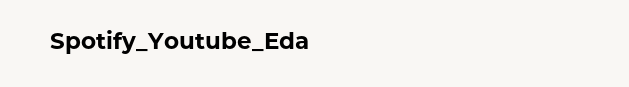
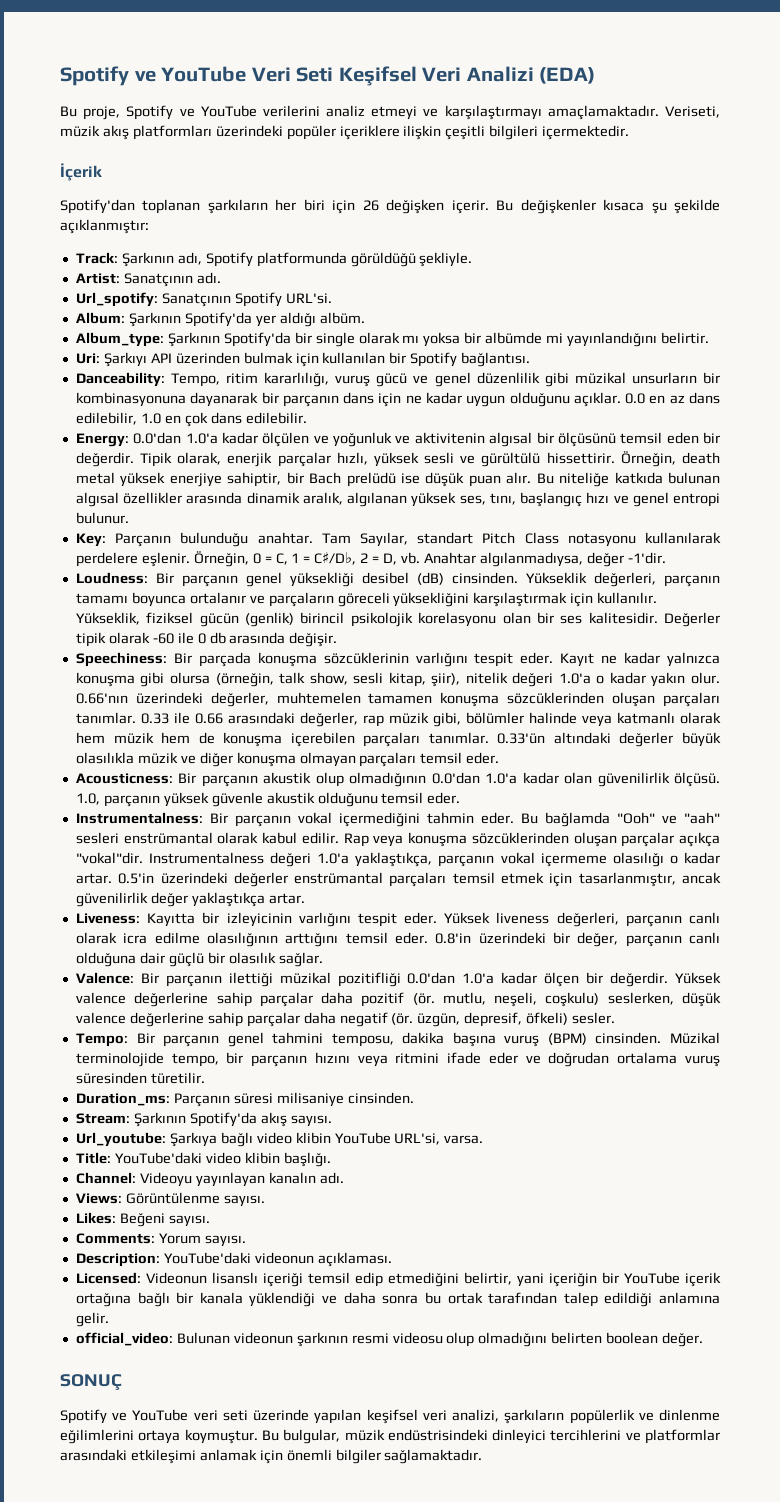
- Spotify_Youtube_Eda
+ Spotify ve YouTube Veri Seti Keşifsel Veri Analizi (EDA)
+ Bu proje, Spotify ve YouTube verilerini analiz etmeyi ve karşılaştırmayı amaçlamaktadır. Veriseti, müzik akış platformları üzerindeki popüler içeriklere ilişkin çeşitli bilgileri içermektedir.
+ İçerik
+ Spotify'dan toplanan şarkıların her biri için 26 değişken içerir. Bu değişkenler kısaca şu şekilde açıklanmıştır:
+ Track: Şarkının adı, Spotify platformunda görüldüğü şekliyle.
+ Artist: Sanatçının adı.
+ Url_spotify: Sanatçının Spotify URL'si.
+ Album: Şarkının Spotify'da yer aldığı albüm.
+ Album_type: Şarkının Spotify'da bir single olarak mı yoksa bir albümde mi yayınlandığını belirtir.
+ Uri: Şarkıyı API üzerinden bulmak için kullanılan bir Spotify bağlantısı.
+ Danceability: Tempo, ritim kararlılığı, vuruş gücü ve genel düzenlilik gibi müzikal unsurların bir kombinasyonuna dayanarak bir parçanın dans için ne kadar uygun olduğunu açıklar. 0.0 en az dans edilebilir, 1.0 en çok dans edilebilir.
+ Energy: 0.0'dan 1.0'a kadar ölçülen ve yoğunluk ve aktivitenin algısal bir ölçüsünü temsil eden bir değerdir. Tipik olarak, enerjik parçalar hızlı, yüksek sesli ve gürültülü hissettirir. Örneğin, death metal yüksek enerjiye sahiptir, bir Bach prelüdü ise düşük puan alır. Bu niteliğe katkıda bulunan algısal özellikler arasında dinamik aralık, algılanan yüksek ses, tını, başlangıç hızı ve genel entropi bulunur.
+ Key: Parçanın bulunduğu anahtar. Tam Sayılar, standart Pitch Class notasyonu kullanılarak perdelere eşlenir. Örneğin, 0 = C, 1 = C♯/D♭, 2 = D, vb. Anahtar algılanmadıysa, değer -1'dir.
+ Loudness: Bir parçanın genel yüksekliği desibel (dB) cinsinden. Yükseklik değerleri, parçanın tamamı boyunca ortalanır ve parçaların göreceli yüksekliğini karşılaştırmak için kullanılır. Yükseklik, fiziksel gücün (genlik) birincil psikolojik korelasyonu olan bir ses kalitesidir. Değerler tipik olarak -60 ile 0 db arasında değişir.
+ Speechiness: Bir parçada konuşma sözcüklerinin varlığını tespit eder. Kayıt ne kadar yalnızca konuşma gibi olursa (örneğin, talk show, sesli kitap, şiir), nitelik değeri 1.0'a o kadar yakın olur. 0.66'nın üzerindeki değerler, muhtemelen tamamen konuşma sözcüklerinden oluşan parçaları tanımlar. 0.33 ile 0.66 arasındaki değerler, rap müzik gibi, bölümler halinde veya katmanlı olarak hem müzik hem de konuşma içerebilen parçaları tanımlar. 0.33'ün altındaki değerler büyük olasılıkla müzik ve diğer konuşma olmayan parçaları temsil eder.
+ Acousticness: Bir parçanın akustik olup olmadığının 0.0'dan 1.0'a kadar olan güvenilirlik ölçüsü. 1.0, parçanın yüksek güvenle akustik olduğunu temsil eder.
+ Instrumentalness: Bir parçanın vokal içermediğini tahmin eder. Bu bağlamda "Ooh" ve "aah" sesleri enstrümantal olarak kabul edilir. Rap veya konuşma sözcüklerinden oluşan parçalar açıkça "vokal"dir. Instrumentalness değeri 1.0'a yaklaştıkça, parçanın vokal içermeme olasılığı o kadar artar. 0.5'in üzerindeki değerler enstrümantal parçaları temsil etmek için tasarlanmıştır, ancak güvenilirlik değer yaklaştıkça artar.
+ Liveness: Kayıtta bir izleyicinin varlığını tespit eder. Yüksek liveness değerleri, parçanın canlı olarak icra edilme olasılığının arttığını temsil eder. 0.8'in üzerindeki bir değer, parçanın canlı olduğuna dair güçlü bir olasılık sağlar.
+ Valence: Bir parçanın ilettiği müzikal pozitifliği 0.0'dan 1.0'a kadar ölçen bir değerdir. Yüksek valence değerlerine sahip parçalar daha pozitif (ör. mutlu, neşeli, coşkulu) seslerken, düşük valence değerlerine sahip parçalar daha negatif (ör. üzgün, depresif, öfkeli) sesler.
+ Tempo: Bir parçanın genel tahmini temposu, dakika başına vuruş (BPM) cinsinden. Müzikal terminolojide tempo, bir parçanın hızını veya ritmini ifade eder ve doğrudan ortalama vuruş süresinden türetilir.
+ Duration_ms: Parçanın süresi milisaniye cinsinden.
+ Stream: Şarkının Spotify'da akış sayısı.
+ Url_youtube: Şarkıya bağlı video klibin YouTube URL'si, varsa.
+ Title: YouTube'daki video klibin başlığı.
+ Channel: Videoyu yayınlayan kanalın adı.
+ Views: Görüntülenme sayısı.
+ Likes: Beğeni sayısı.
+ Comments: Yorum sayısı.
+ Description: YouTube'daki videonun açıklaması.
+ Licensed: Videonun lisanslı içeriği temsil edip etmediğini belirtir, yani içeriğin bir YouTube içerik ortağına bağlı bir kanala yüklendiği ve daha sonra bu ortak tarafından talep edildiği anlamına gelir.
+ official_video: Bulunan videonun şarkının resmi videosu olup olmadığını belirten boolean değer.
+ SONUÇ
+ Spotify ve YouTube veri seti üzerinde yapılan keşifsel veri analizi, şarkıların popülerlik ve dinlenme eğilimlerini ortaya koymuştur. Bu bulgular, müzik endüstrisindeki dinleyici tercihlerini ve platformlar arasındaki etkileşimi anlamak için önemli bilgiler sağlamaktadır.

